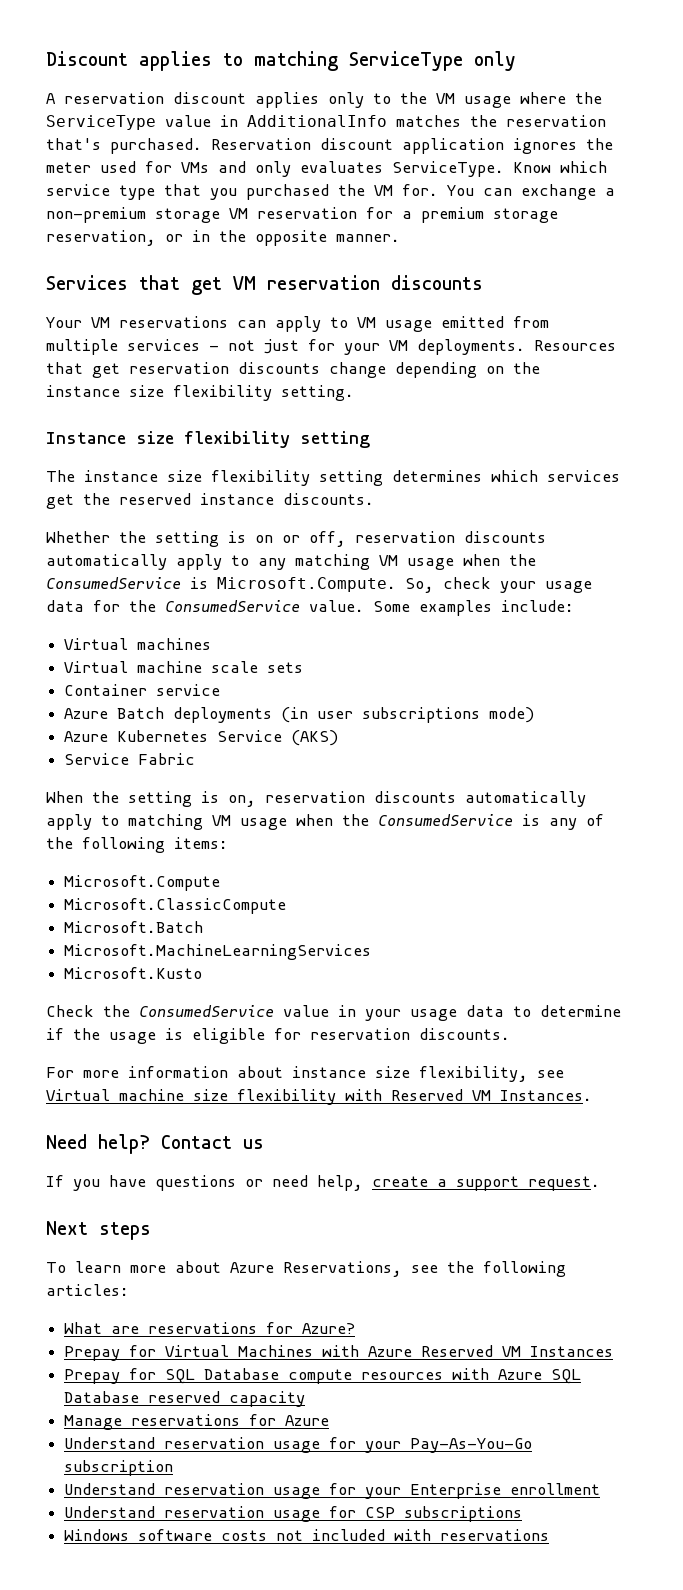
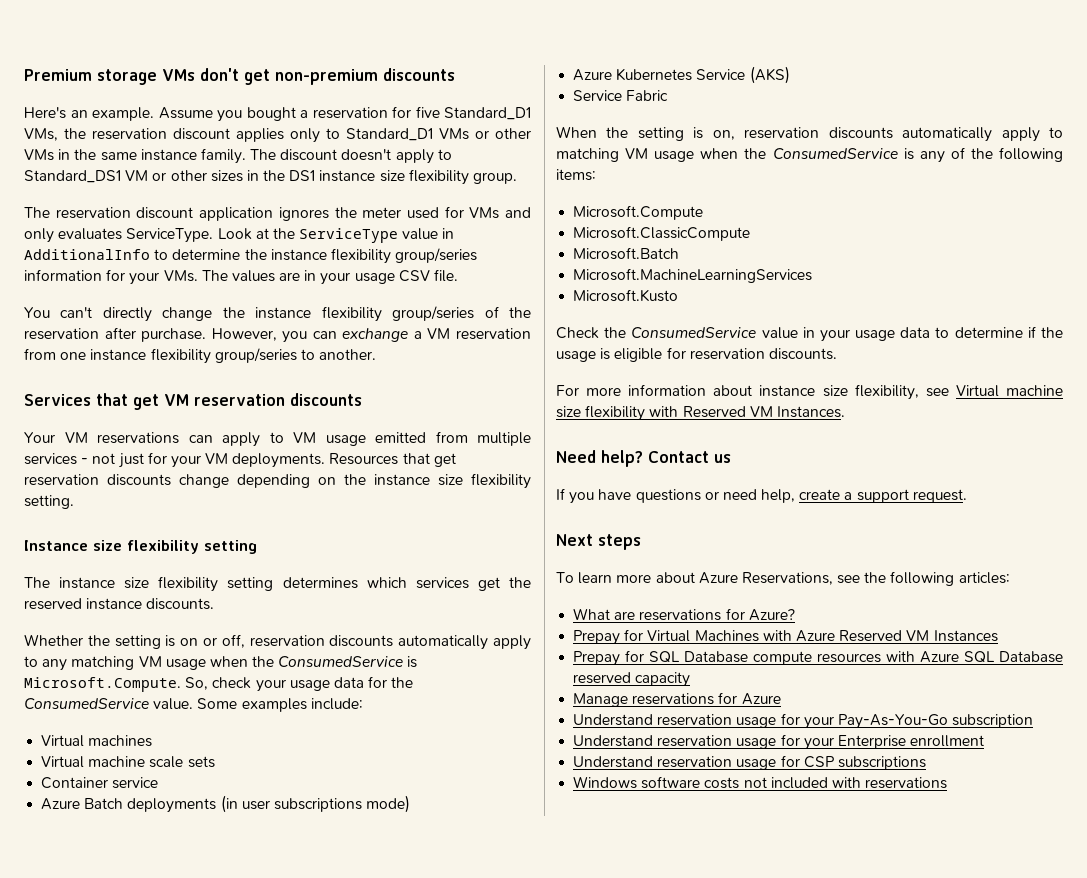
- Discount applies to matching ServiceType only
- A reservation discount applies only to the VM usage where the ServiceType value in AdditionalInfo matches the reservation that's purchased. Reservation discount application ignores the meter used for VMs and only evaluates ServiceType.
+ Premium storage VMs don't get non-premium discounts
+ Here's an example. Assume you bought a reservation for five Standard_D1 VMs, the reservation discount applies only to Standard_D1 VMs or other VMs in the same instance family. The discount doesn't apply to Standard_DS1 VM or other sizes in the DS1 instance size flexibility group.
+ The reservation discount application ignores the meter used for VMs and only evaluates ServiceType.
- Know which service type that you purchased the VM for. You can exchange a non-premium storage VM reservation for a premium storage reservation, or in the opposite manner.
+ Look at the ServiceType value in AdditionalInfo to determine the instance flexibility group/series information for your VMs. The values are in your usage CSV file.
+ You can't directly change the instance flexibility group/series of the reservation after purchase. However, you can exchange a VM reservation from one instance flexibility group/series to another.

